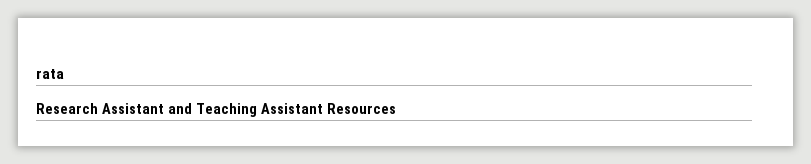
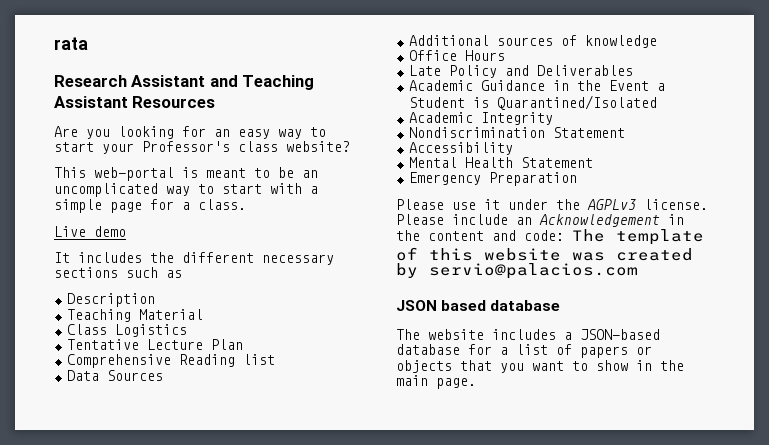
+ Are you looking for an easy way to start your Professor's class website?
+ This web-portal is meant to be an uncomplicated way to start with a simple page for a class.
+ Live demo
+ It includes the different necessary sections such as
+ Description
+ Teaching Material
+ Class Logistics
+ Tentative Lecture Plan
+ Comprehensive Reading list
+ Data Sources
+ Additional sources of knowledge
+ Office Hours
+ Late Policy and Deliverables
+ Academic Guidance in the Event a Student is Quarantined/Isolated
+ Academic Integrity
+ Nondiscrimination Statement
+ Accessibility
+ Mental Health Statement
+ Emergency Preparation
+ Please use it under the AGPLv3 license. Please include an Acknowledgement in the content and code: The template of this website was created by servio@palacios.com
+ JSON based database
+ The website includes a JSON-based database for a list of papers or objects that you want to show in the main page.

